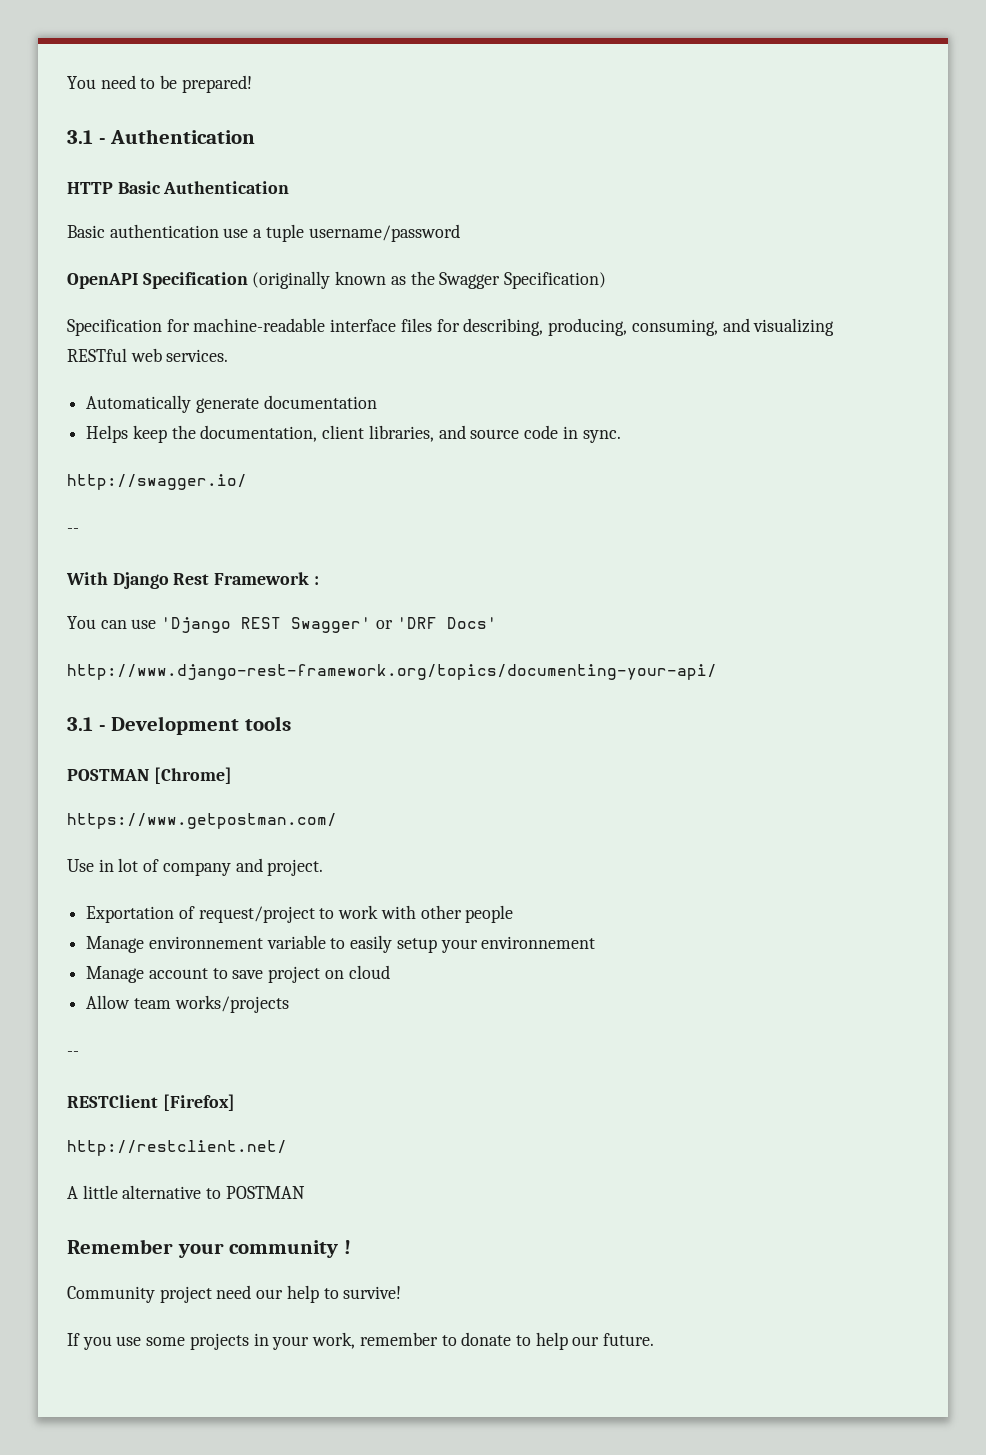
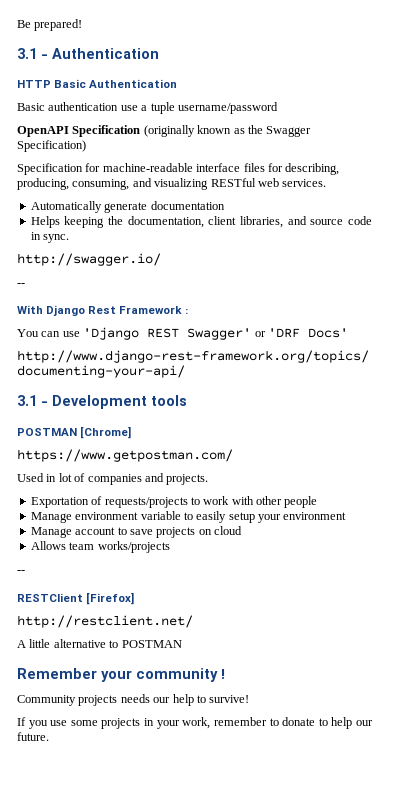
- You need to be prepared!
+ Be prepared!
- Helps keep the documentation, client libraries, and source code in sync.
+ Helps keeping the documentation, client libraries, and source code in sync.
- Use in lot of company and project.
+ Used in lot of companies and projects.
- Exportation of request/project to work with other people
+ Exportation of requests/projects to work with other people
- Manage environnement variable to easily setup your environnement
+ Manage environment variable to easily setup your environment
- Manage account to save project on cloud
+ Manage account to save projects on cloud
- Allow team works/projects
+ Allows team works/projects
- Community project need our help to survive!
+ Community projects needs our help to survive!

